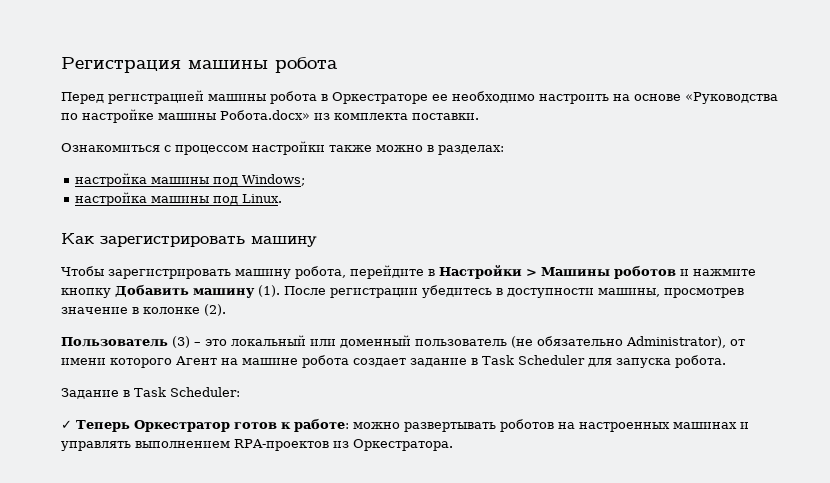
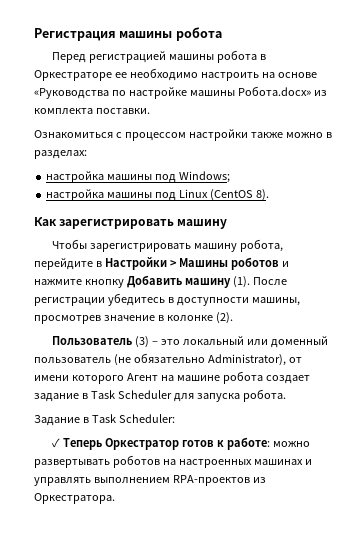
- настройка машины под Linux.
+ настройка машины под Linux (CentOS 8).

